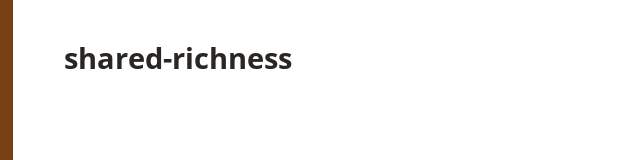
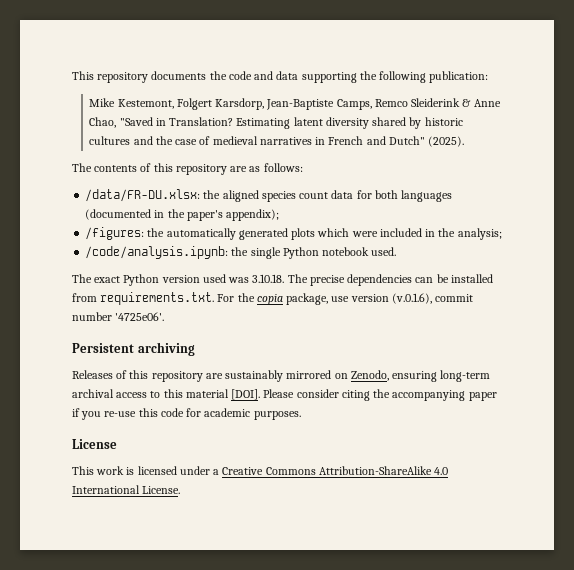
- shared-richness
+ This repository documents the code and data supporting the following publication:
+ Mike Kestemont, Folgert Karsdorp, Jean-Baptiste Camps, Remco Sleiderink & Anne Chao, "Saved in Translation? Estimating latent diversity shared by historic cultures and the case of medieval narratives in French and Dutch" (2025).
+ The contents of this repository are as follows:
+ /data/FR-DU.xlsx: the aligned species count data for both languages (documented in the paper's appendix);
+ /figures: the automatically generated plots which were included in the analysis;
+ /code/analysis.ipynb: the single Python notebook used.
+ The exact Python version used was 3.10.18. The precise dependencies can be installed from requirements.txt. For the copia package, use version (v.0.1.6), commit number '4725e06'.
+ Persistent archiving
+ Releases of this repository are sustainably mirrored on Zenodo, ensuring long-term archival access to this material [DOI]. Please consider citing the accompanying paper if you re-use this code for academic purposes.
+ License
+ This work is licensed under a Creative Commons Attribution-ShareAlike 4.0 International License.

